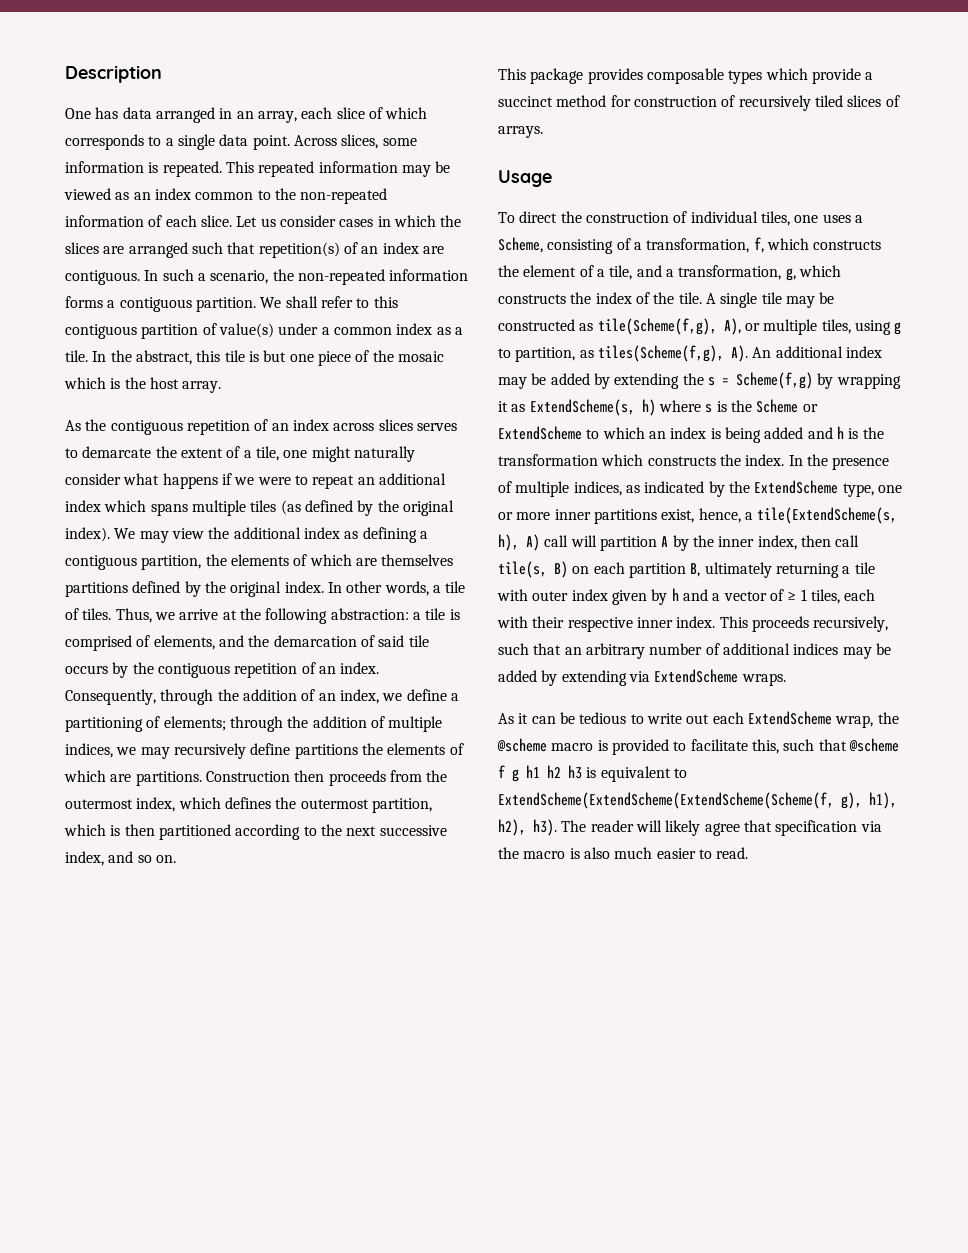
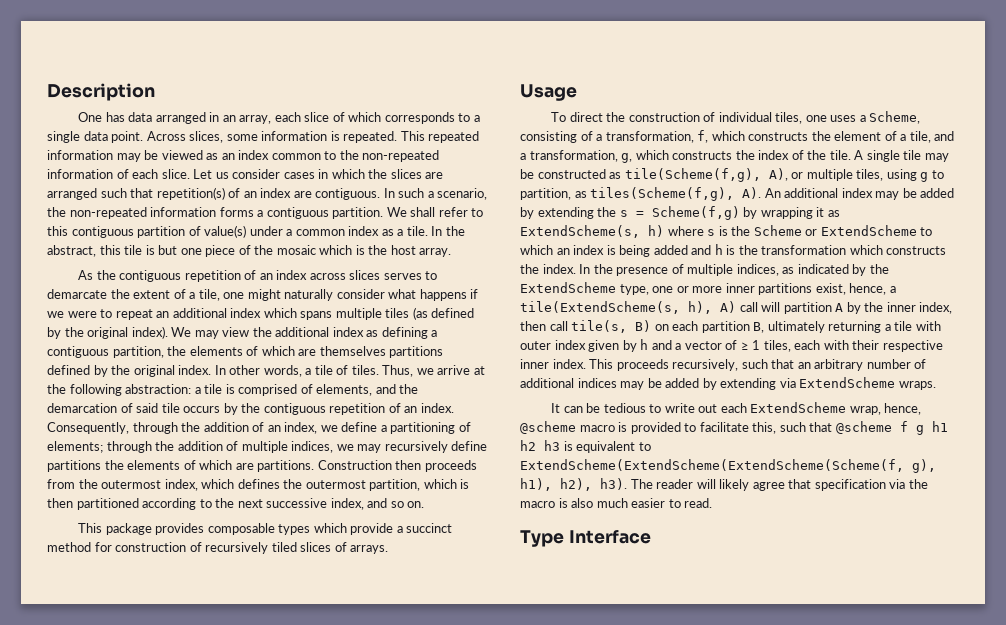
- As it can be tedious to write out each ExtendScheme wrap, the @scheme macro is provided to facilitate this, such that @scheme f g h1 h2 h3 is equivalent to ExtendScheme(ExtendScheme(ExtendScheme(Scheme(f, g), h1), h2), h3).
+ It can be tedious to write out each ExtendScheme wrap, hence, @scheme macro is provided to facilitate this, such that @scheme f g h1 h2 h3 is equivalent to ExtendScheme(ExtendScheme(ExtendScheme(Scheme(f, g), h1), h2), h3).
+ Type Interface

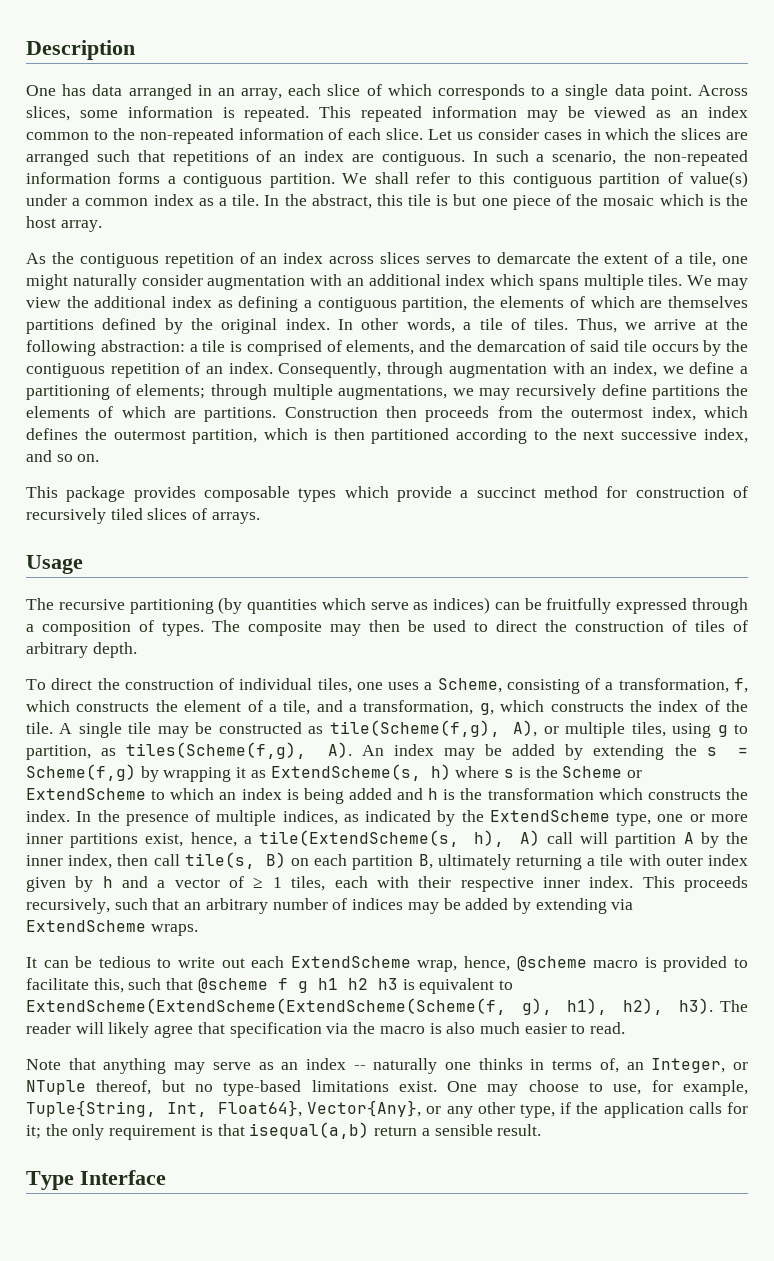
- Let us consider cases in which the slices are arranged such that repetition(s) of an index are contiguous.
+ Let us consider cases in which the slices are arranged such that repetitions of an index are contiguous.
- As the contiguous repetition of an index across slices serves to demarcate the extent of a tile, one might naturally consider what happens if we were to repeat an additional index which spans multiple tiles (as defined by the original index).
+ As the contiguous repetition of an index across slices serves to demarcate the extent of a tile, one might naturally consider augmentation with an additional index which spans multiple tiles.
- Consequently, through the addition of an index, we define a partitioning of elements; through the addition of multiple indices, we may recursively define partitions the elements of which are partitions.
+ Consequently, through augmentation with an index, we define a partitioning of elements; through multiple augmentations, we may recursively define partitions the elements of which are partitions.
+ The recursive partitioning (by quantities which serve as indices) can be fruitfully expressed through a composition of types. The composite may then be used to direct the construction of tiles of arbitrary depth.
- A single tile may be constructed as tile(Scheme(f,g), A), or multiple tiles, using g to partition, as tiles(Scheme(f,g), A). An additional index may be added by extending the s = Scheme(f,g) by wrapping it as ExtendScheme(s, h) where s is the Scheme or ExtendScheme to which an index is being added and h is the transformation which constructs the index.
+ A single tile may be constructed as tile(Scheme(f,g), A), or multiple tiles, using g to partition, as tiles(Scheme(f,g), A). An index may be added by extending the s = Scheme(f,g) by wrapping it as ExtendScheme(s, h) where s is the Scheme or ExtendScheme to which an index is being added and h is the transformation which constructs the index.
- This proceeds recursively, such that an arbitrary number of additional indices may be added by extending via ExtendScheme wraps.
+ This proceeds recursively, such that an arbitrary number of indices may be added by extending via ExtendScheme wraps.
+ Note that anything may serve as an index -- naturally one thinks in terms of, an Integer, or NTuple thereof, but no type-based limitations exist. One may choose to use, for example, Tuple{String, Int, Float64}, Vector{Any}, or any other type, if the application calls for it; the only requirement is that isequal(a,b) return a sensible result.

